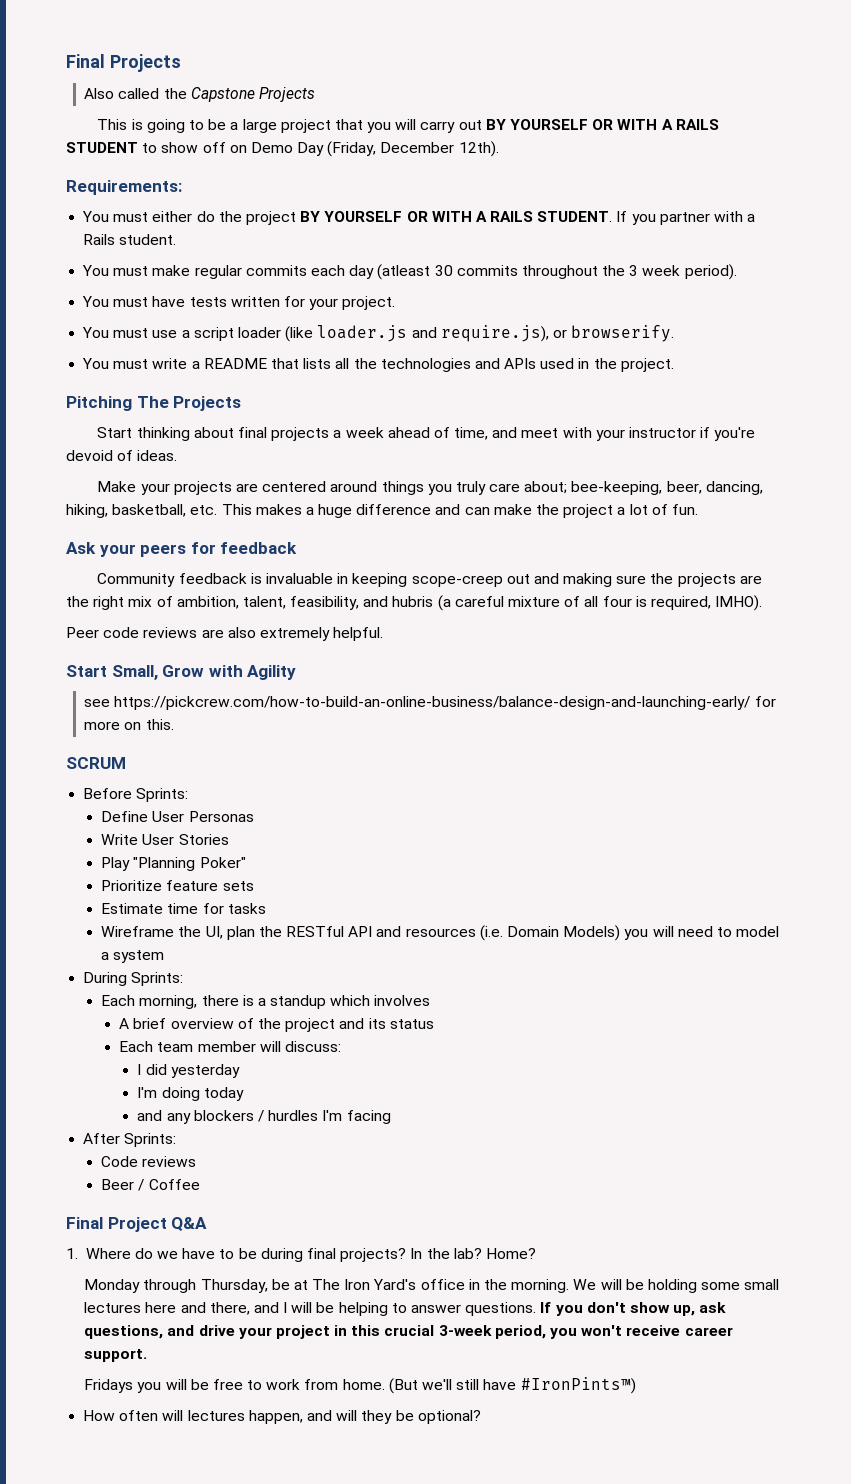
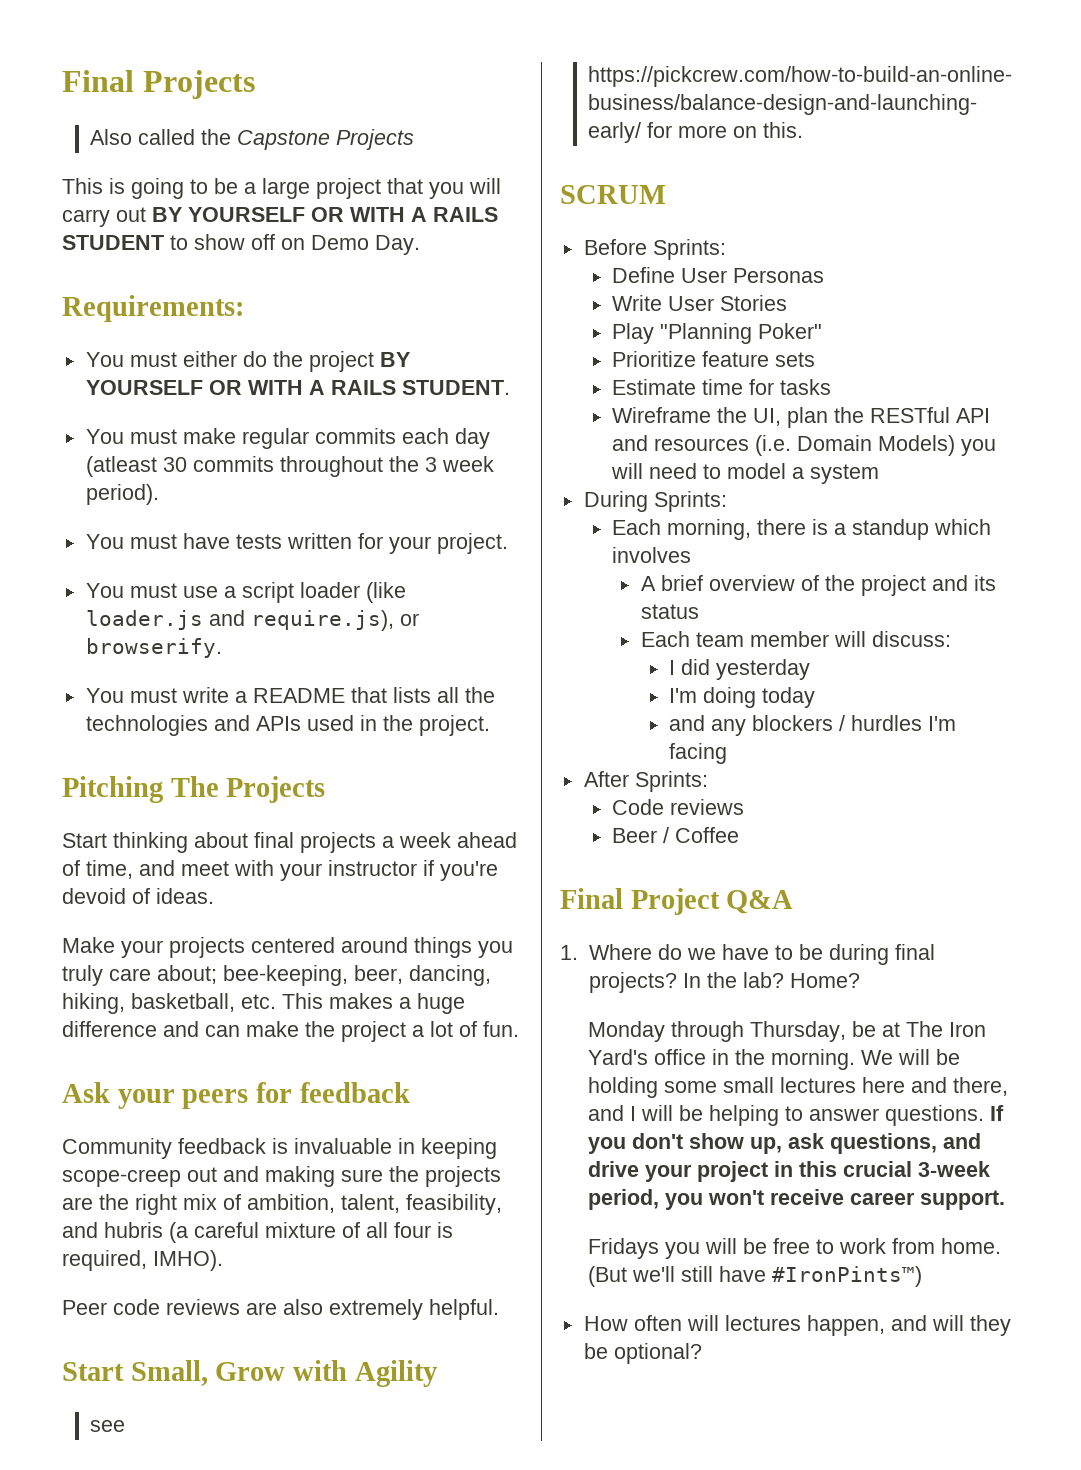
- This is going to be a large project that you will carry out BY YOURSELF OR WITH A RAILS STUDENT to show off on Demo Day (Friday, December 12th).
+ This is going to be a large project that you will carry out BY YOURSELF OR WITH A RAILS STUDENT to show off on Demo Day.
- If you partner with a Rails student.
- Make your projects are centered around things you truly care about; bee-keeping, beer, dancing, hiking, basketball, etc. This makes a huge difference and can make the project a lot of fun.
+ Make your projects centered around things you truly care about; bee-keeping, beer, dancing, hiking, basketball, etc. This makes a huge difference and can make the project a lot of fun.

